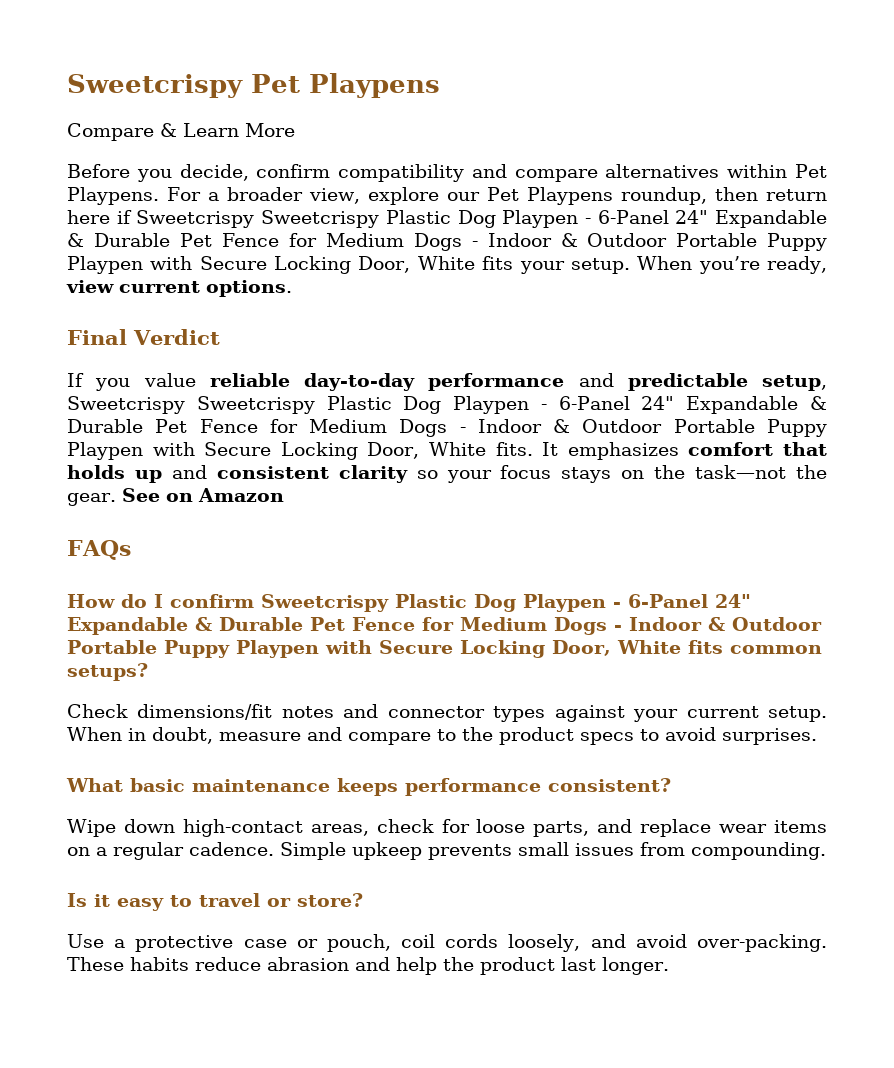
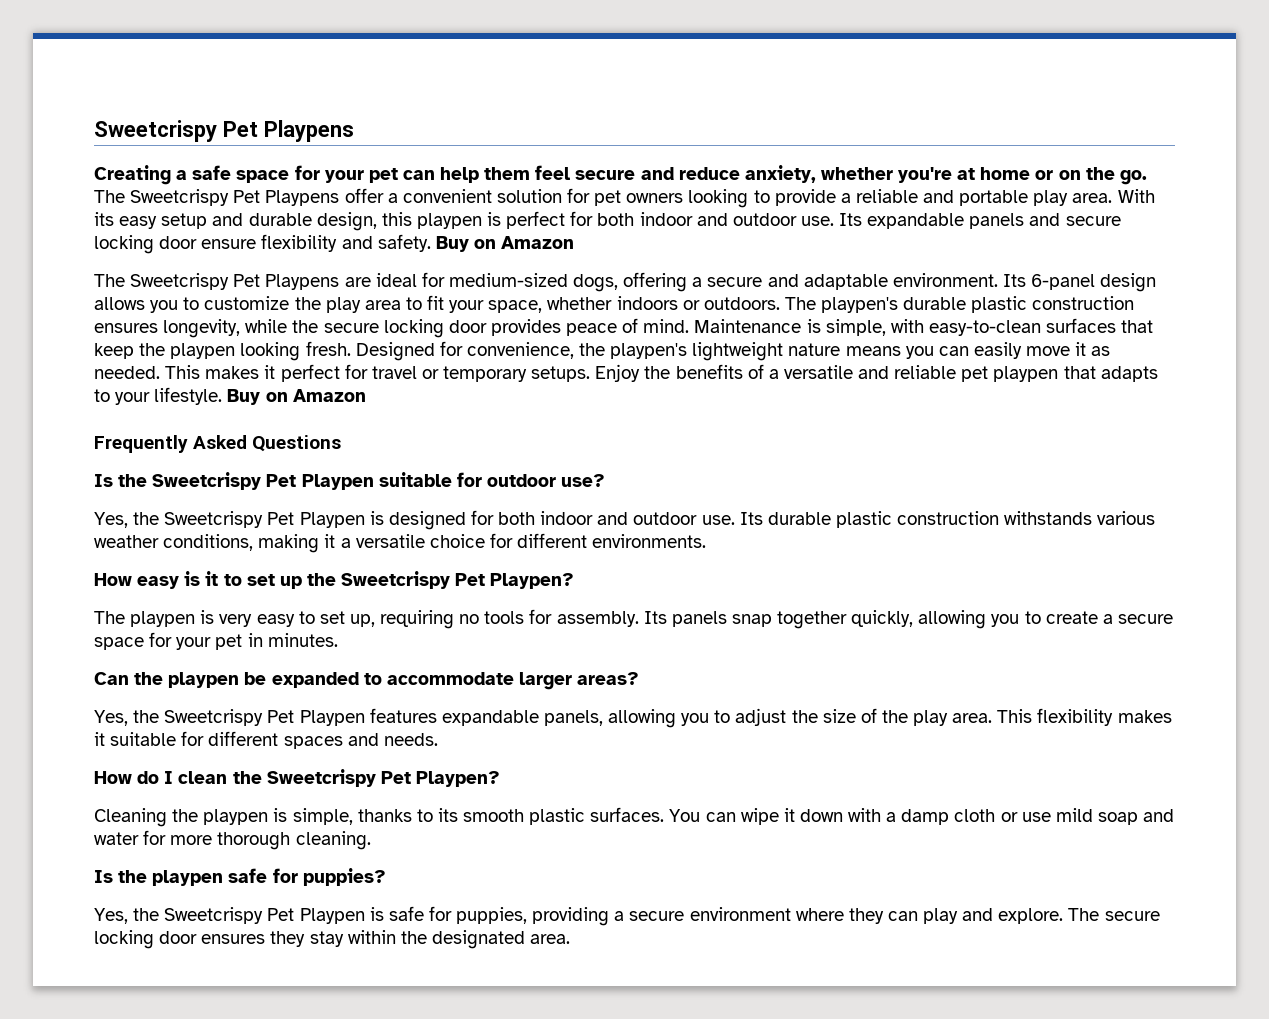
- Compare & Learn More
- Before you decide, confirm compatibility and compare alternatives within Pet Playpens. For a broader view, explore our Pet Playpens roundup, then return here if Sweetcrispy Sweetcrispy Plastic Dog Playpen - 6-Panel 24" Expandable & Durable Pet Fence for Medium Dogs - Indoor & Outdoor Portable Puppy Playpen with Secure Locking Door, White fits your setup. When you’re ready, view current options.
- Final Verdict
- If you value reliable day-to-day performance and predictable setup, Sweetcrispy Sweetcrispy Plastic Dog Playpen - 6-Panel 24" Expandable & Durable Pet Fence for Medium Dogs - Indoor & Outdoor Portable Puppy Playpen with Secure Locking Door, White fits. It emphasizes comfort that holds up and consistent clarity so your focus stays on the task—not the gear. See on Amazon
- FAQs
- How do I confirm Sweetcrispy Plastic Dog Playpen - 6-Panel 24" Expandable & Durable Pet Fence for Medium Dogs - Indoor & Outdoor Portable Puppy Playpen with Secure Locking Door, White fits common setups?
- Check dimensions/fit notes and connector types against your current setup. When in doubt, measure and compare to the product specs to avoid surprises.
- What basic maintenance keeps performance consistent?
- Wipe down high-contact areas, check for loose parts, and replace wear items on a regular cadence. Simple upkeep prevents small issues from compounding.
- Is it easy to travel or store?
- Use a protective case or pouch, coil cords loosely, and avoid over-packing. These habits reduce abrasion and help the product last longer.
+ Creating a safe space for your pet can help them feel secure and reduce anxiety, whether you're at home or on the go. The Sweetcrispy Pet Playpens offer a convenient solution for pet owners looking to provide a reliable and portable play area. With its easy setup and durable design, this playpen is perfect for both indoor and outdoor use. Its expandable panels and secure locking door ensure flexibility and safety. Buy on Amazon
+ The Sweetcrispy Pet Playpens are ideal for medium-sized dogs, offering a secure and adaptable environment. Its 6-panel design allows you to customize the play area to fit your space, whether indoors or outdoors. The playpen's durable plastic construction ensures longevity, while the secure locking door provides peace of mind. Maintenance is simple, with easy-to-clean surfaces that keep the playpen looking fresh. Designed for convenience, the playpen's lightweight nature means you can easily move it as needed. This makes it perfect for travel or temporary setups. Enjoy the benefits of a versatile and reliable pet playpen that adapts to your lifestyle. Buy on Amazon
+ Frequently Asked Questions
+ Is the Sweetcrispy Pet Playpen suitable for outdoor use?
+ Yes, the Sweetcrispy Pet Playpen is designed for both indoor and outdoor use. Its durable plastic construction withstands various weather conditions, making it a versatile choice for different environments.
+ How easy is it to set up the Sweetcrispy Pet Playpen?
+ The playpen is very easy to set up, requiring no tools for assembly. Its panels snap together quickly, allowing you to create a secure space for your pet in minutes.
+ Can the playpen be expanded to accommodate larger areas?
+ Yes, the Sweetcrispy Pet Playpen features expandable panels, allowing you to adjust the size of the play area. This flexibility makes it suitable for different spaces and needs.
+ How do I clean the Sweetcrispy Pet Playpen?
+ Cleaning the playpen is simple, thanks to its smooth plastic surfaces. You can wipe it down with a damp cloth or use mild soap and water for more thorough cleaning.
+ Is the playpen safe for puppies?
+ Yes, the Sweetcrispy Pet Playpen is safe for puppies, providing a secure environment where they can play and explore. The secure locking door ensures they stay within the designated area.

